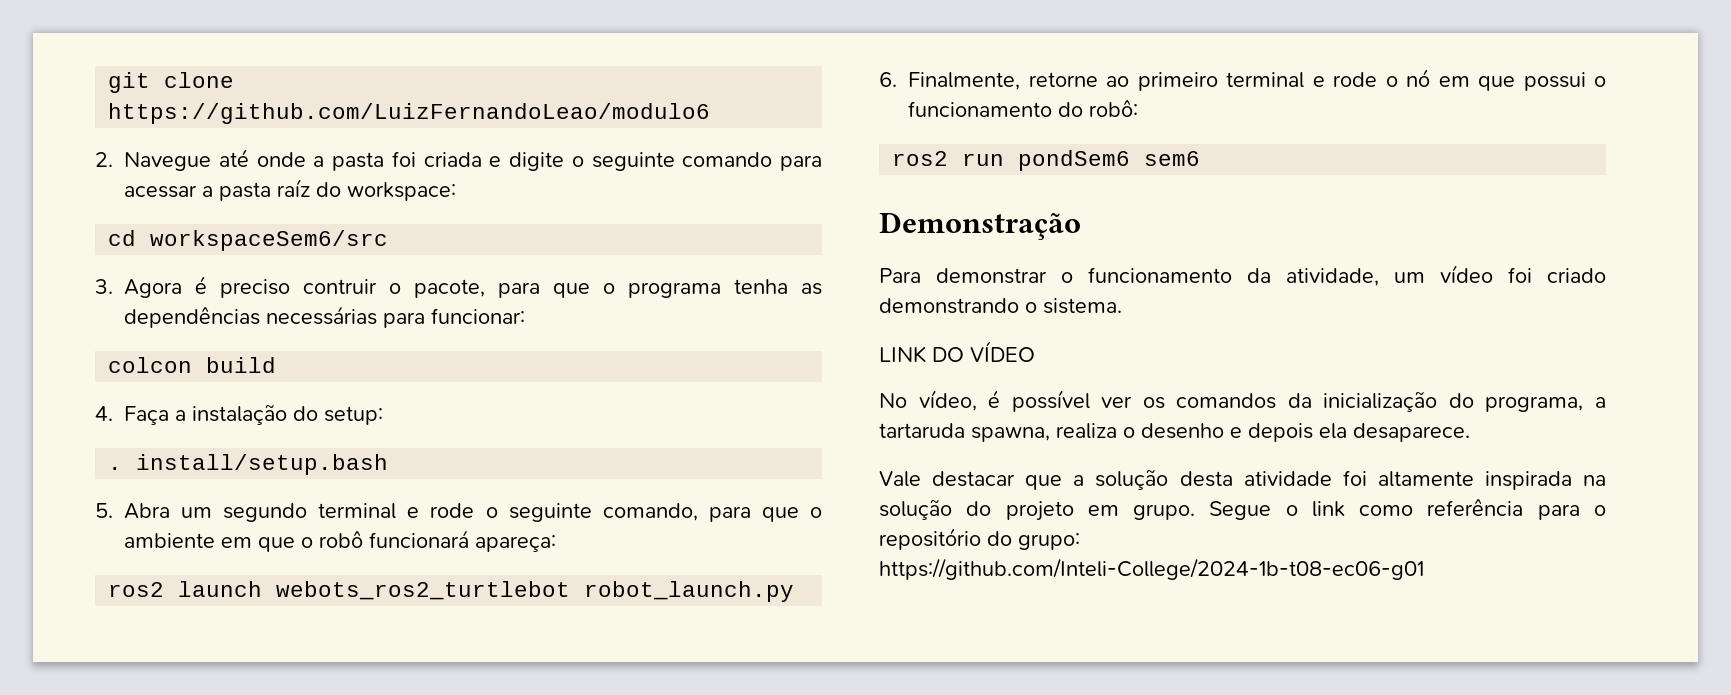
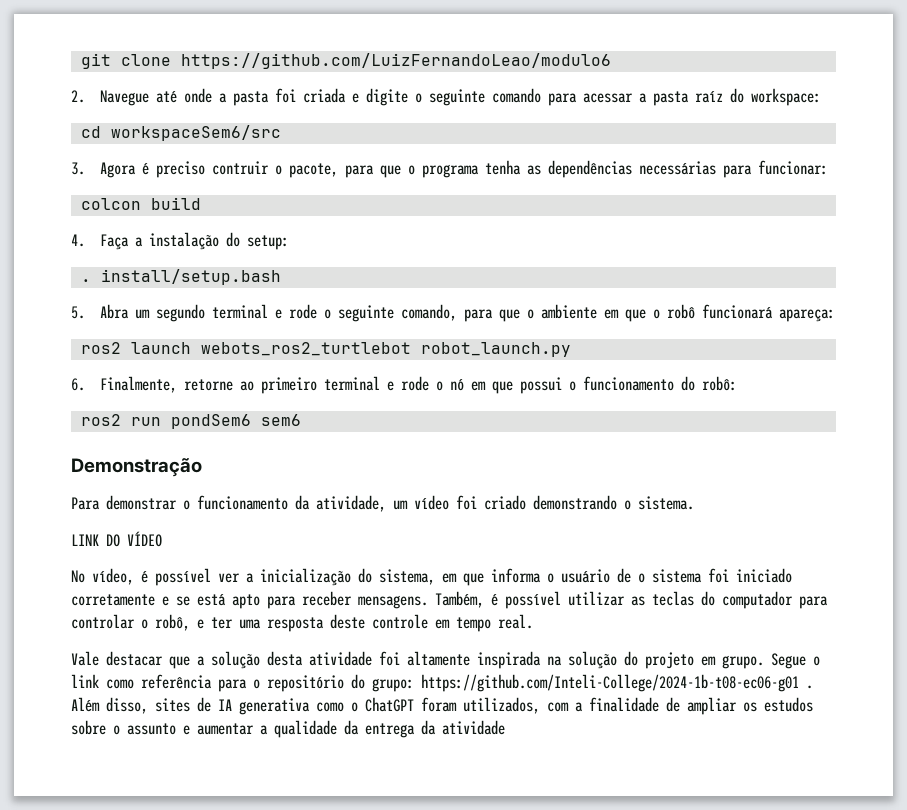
- No vídeo, é possível ver os comandos da inicialização do programa, a tartaruda spawna, realiza o desenho e depois ela desaparece.
+ No vídeo, é possível ver a inicialização do sistema, em que informa o usuário de o sistema foi iniciado corretamente e se está apto para receber mensagens. Também, é possível utilizar as teclas do computador para controlar o robô, e ter uma resposta deste controle em tempo real.
- Segue o link como referência para o repositório do grupo: https://github.com/Inteli-College/2024-1b-t08-ec06-g01
+ Segue o link como referência para o repositório do grupo: https://github.com/Inteli-College/2024-1b-t08-ec06-g01 . Além disso, sites de IA generativa como o ChatGPT foram utilizados, com a finalidade de ampliar os estudos sobre o assunto e aumentar a qualidade da entrega da atividade

